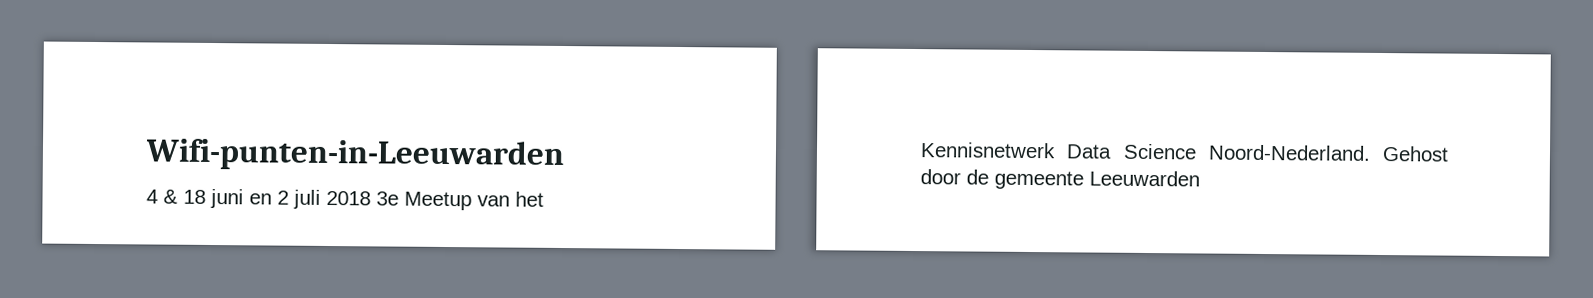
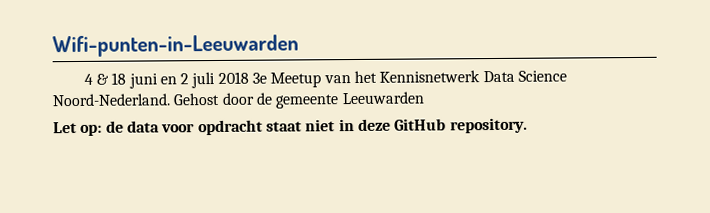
+ Let op: de data voor opdracht staat niet in deze GitHub repository.

